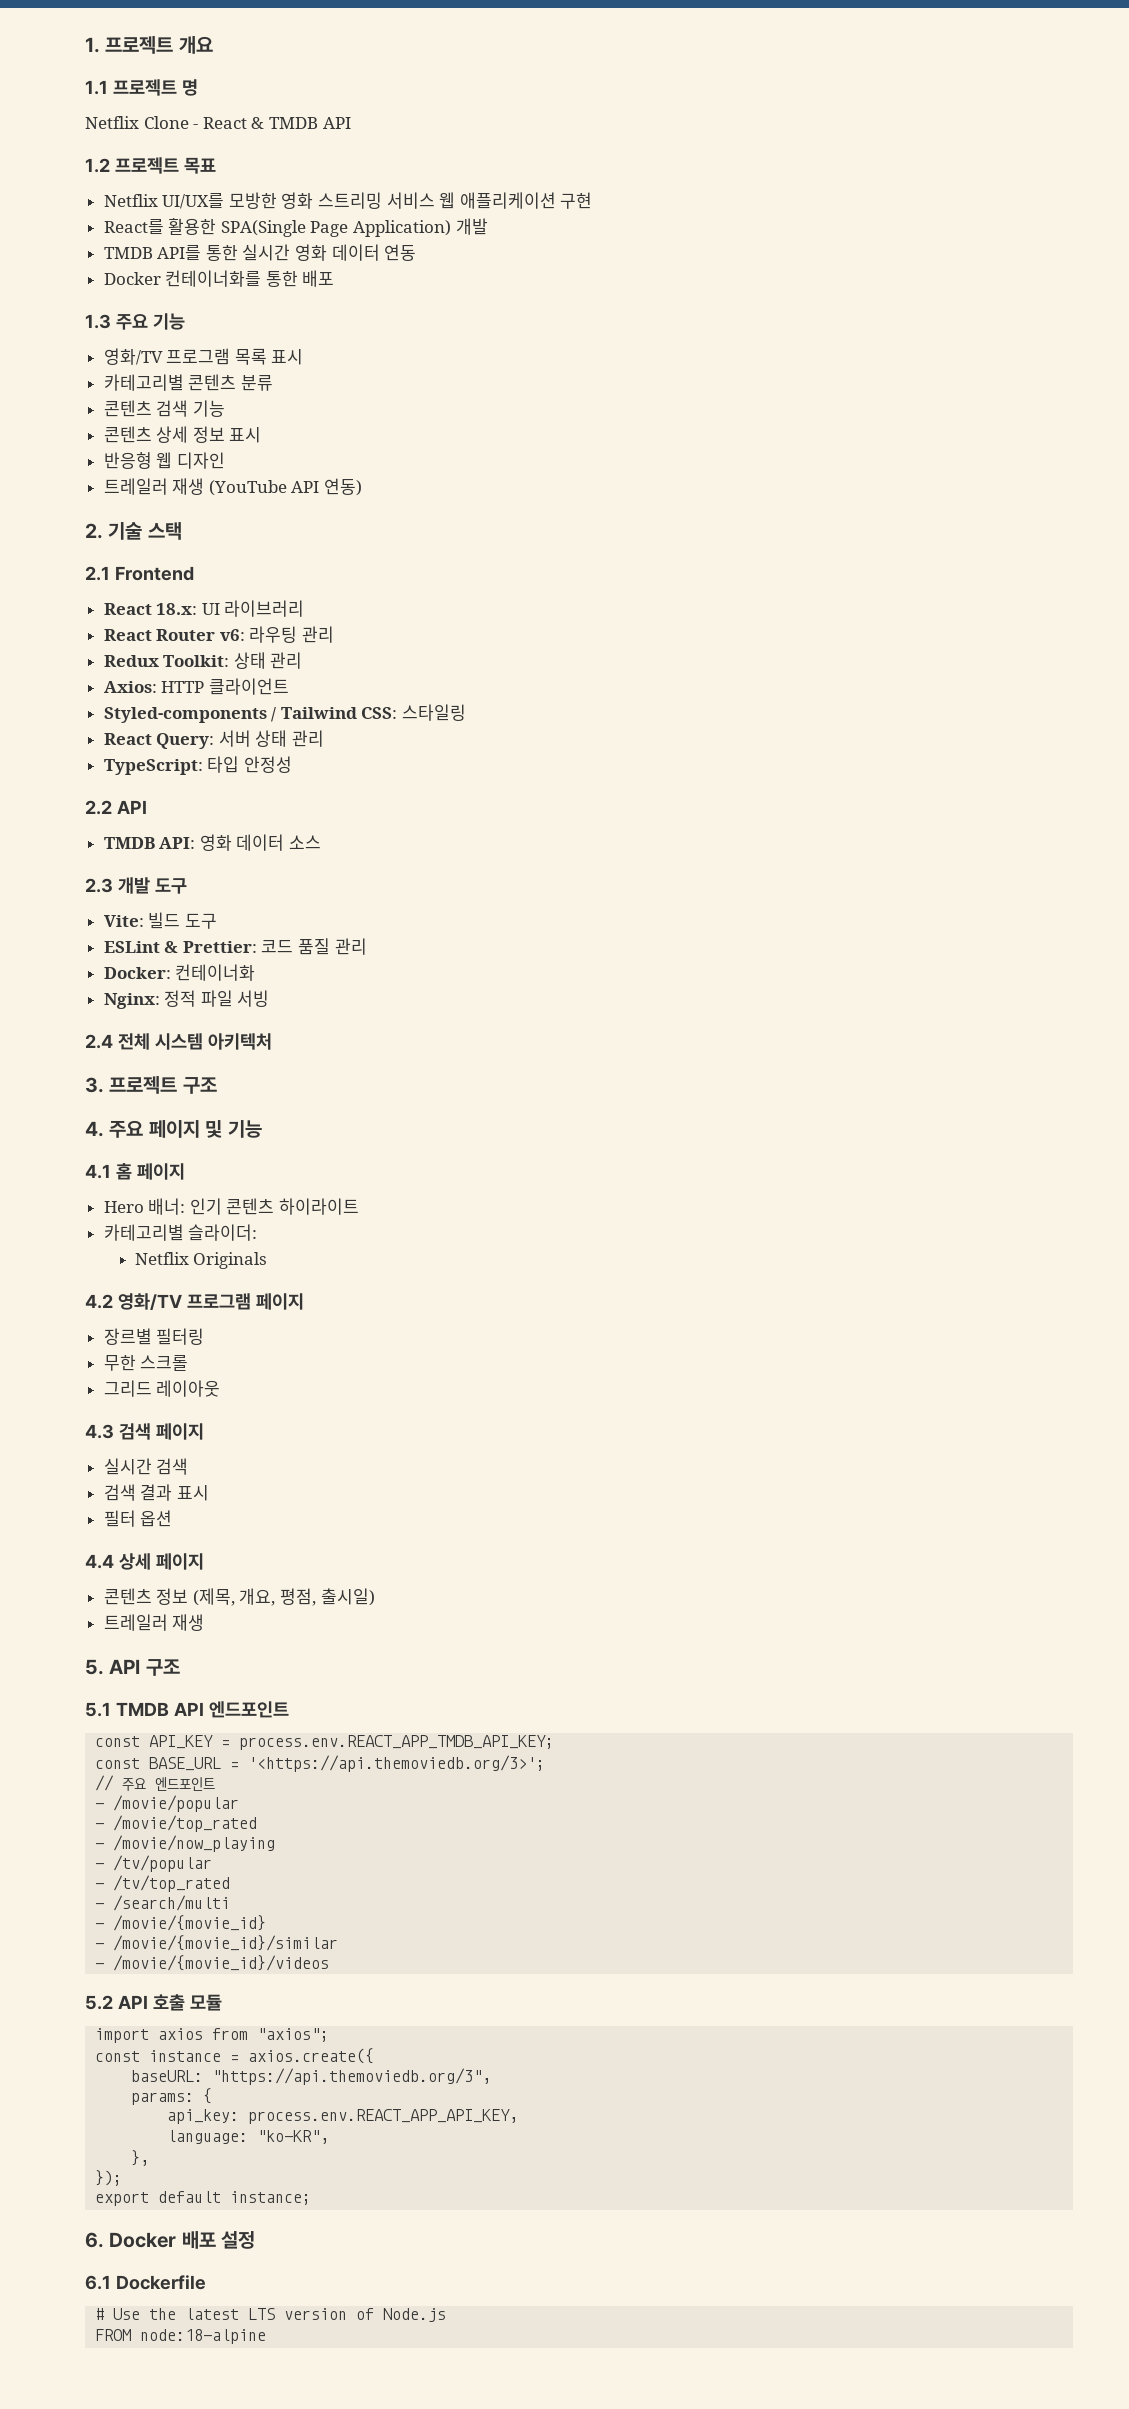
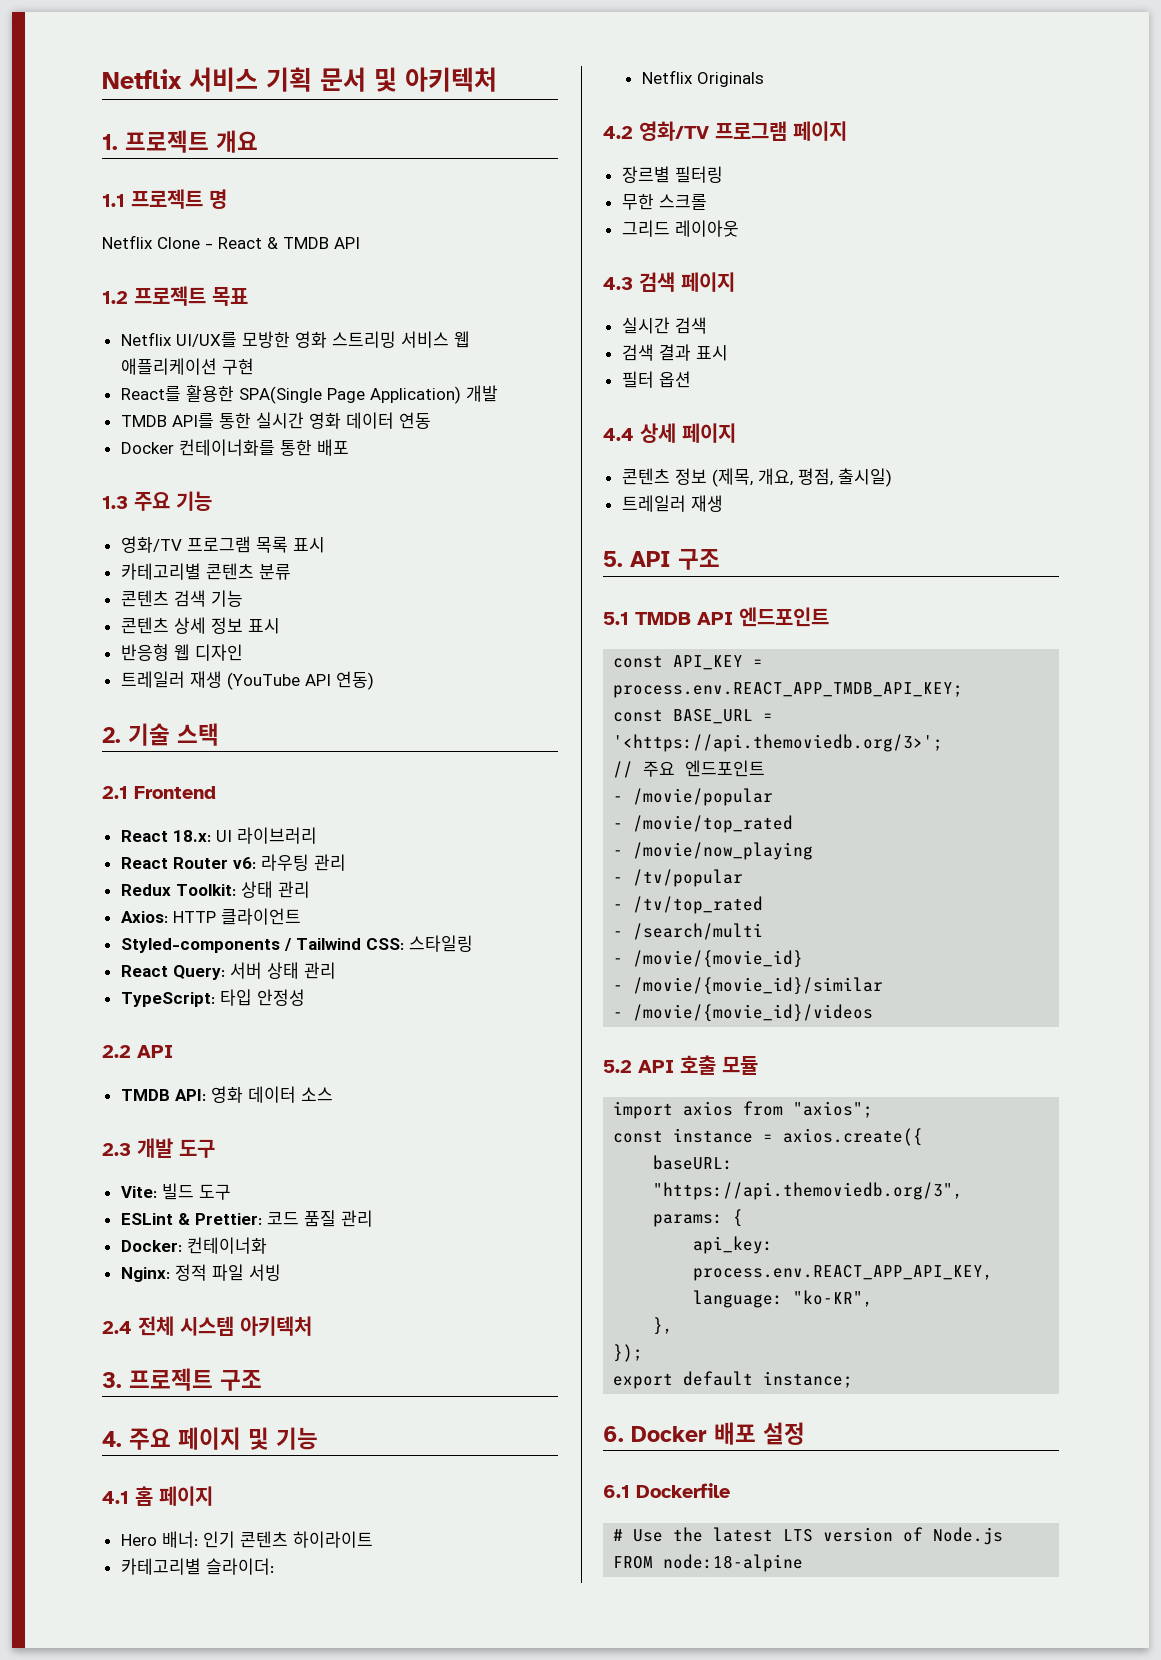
+ Netflix 서비스 기획 문서 및 아키텍처

